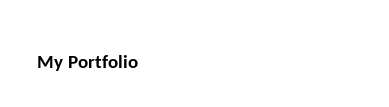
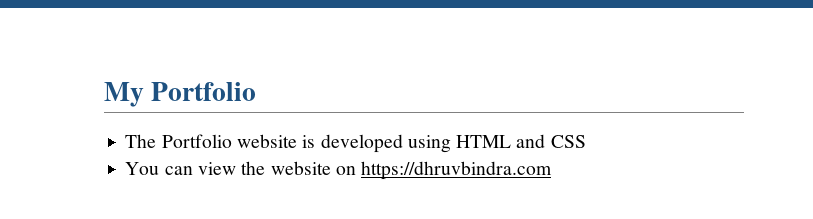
+ The Portfolio website is developed using HTML and CSS
+ You can view the website on https://dhruvbindra.com

